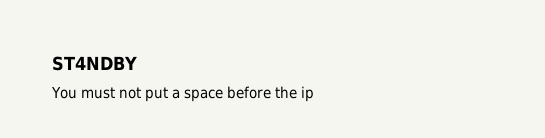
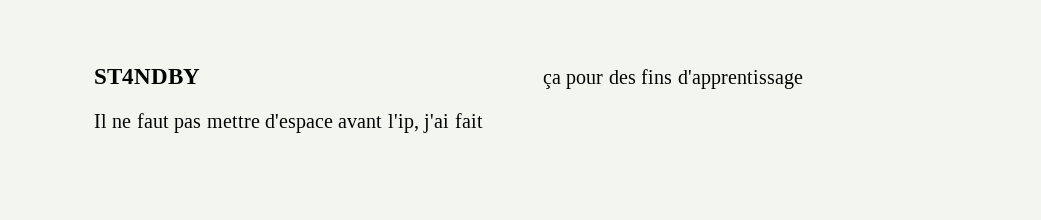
- You must not put a space before the ip
+ Il ne faut pas mettre d'espace avant l'ip, j'ai fait ça pour des fins d'apprentissage

